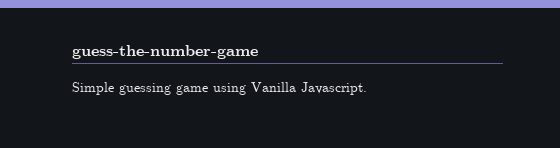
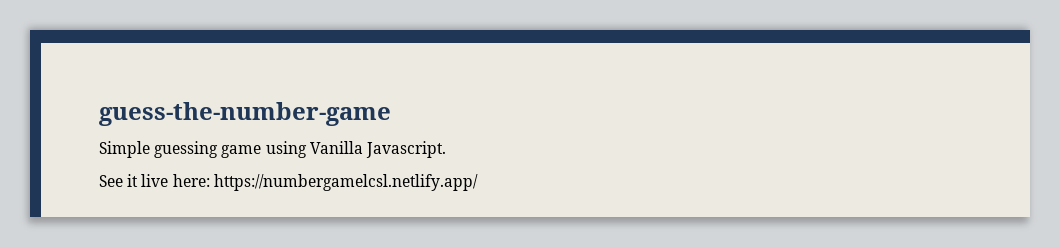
+ See it live here: https://numbergamelcsl.netlify.app/

